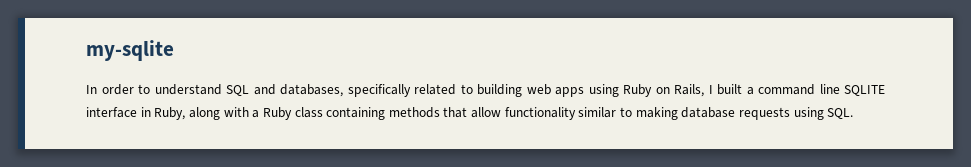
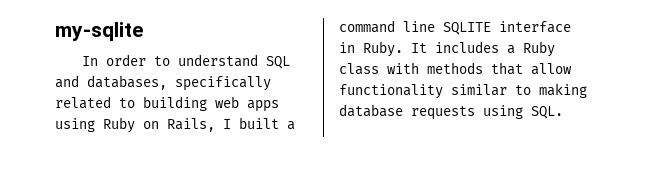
- In order to understand SQL and databases, specifically related to building web apps using Ruby on Rails, I built a command line SQLITE interface in Ruby, along with a Ruby class containing methods that allow functionality similar to making database requests using SQL.
+ In order to understand SQL and databases, specifically related to building web apps using Ruby on Rails, I built a command line SQLITE interface in Ruby. It includes a Ruby class with methods that allow functionality similar to making database requests using SQL.

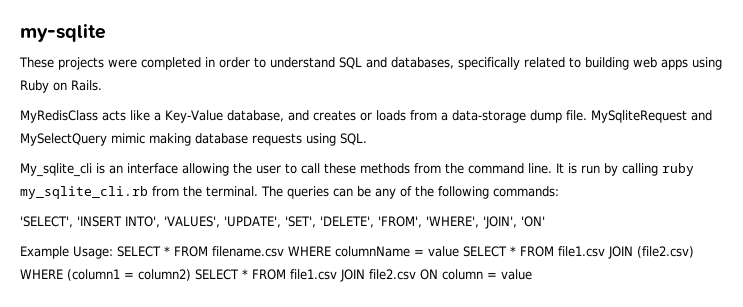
- In order to understand SQL and databases, specifically related to building web apps using Ruby on Rails, I built a command line SQLITE interface in Ruby. It includes a Ruby class with methods that allow functionality similar to making database requests using SQL.
+ These projects were completed in order to understand SQL and databases, specifically related to building web apps using Ruby on Rails.
+ MyRedisClass acts like a Key-Value database, and creates or loads from a data-storage dump file. MySqliteRequest and MySelectQuery mimic making database requests using SQL.
+ My_sqlite_cli is an interface allowing the user to call these methods from the command line. It is run by calling ruby my_sqlite_cli.rb from the terminal. The queries can be any of the following commands:
+ 'SELECT', 'INSERT INTO', 'VALUES', 'UPDATE', 'SET', 'DELETE', 'FROM', 'WHERE', 'JOIN', 'ON'
+ Example Usage: SELECT * FROM filename.csv WHERE columnName = value SELECT * FROM file1.csv JOIN (file2.csv) WHERE (column1 = column2) SELECT * FROM file1.csv JOIN file2.csv ON column = value

